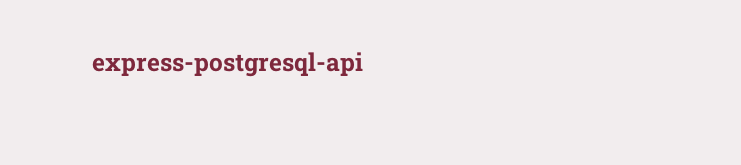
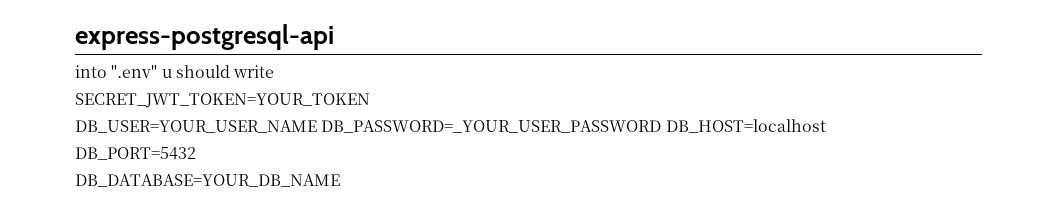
+ into ".env" u should write
+ SECRET_JWT_TOKEN=YOUR_TOKEN
+ DB_USER=YOUR_USER_NAME DB_PASSWORD=_YOUR_USER_PASSWORD DB_HOST=localhost
+ DB_PORT=5432
+ DB_DATABASE=YOUR_DB_NAME

